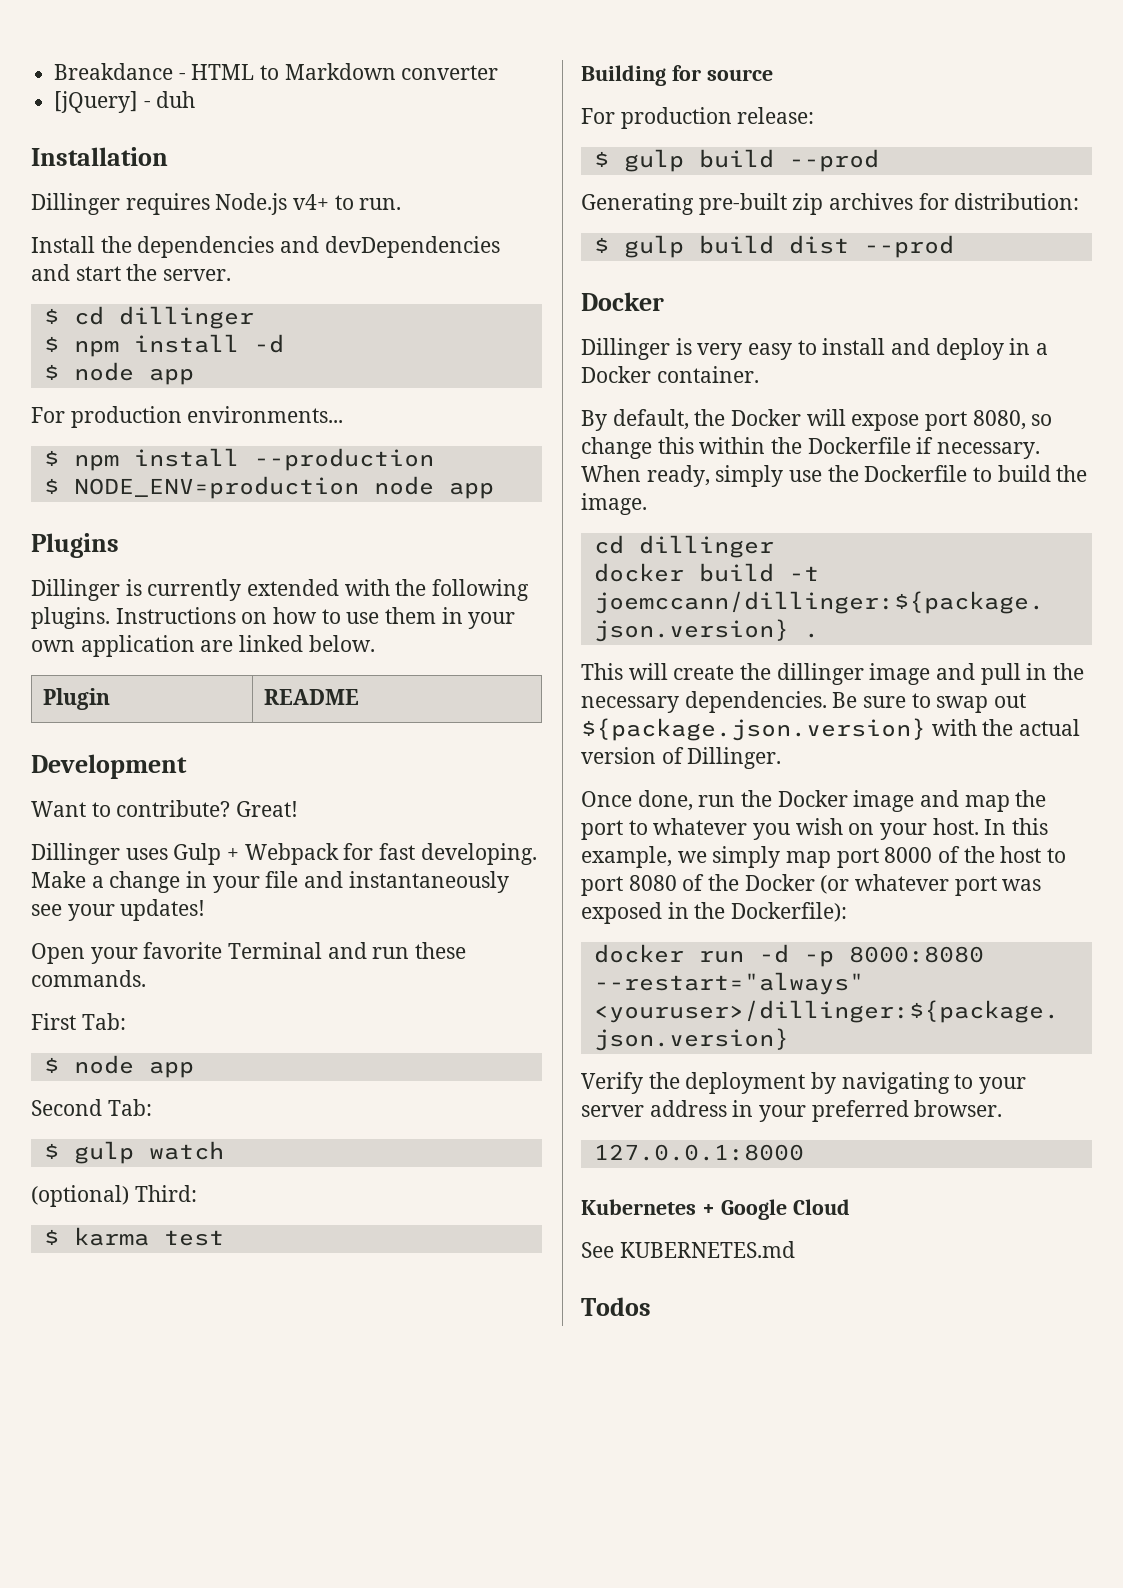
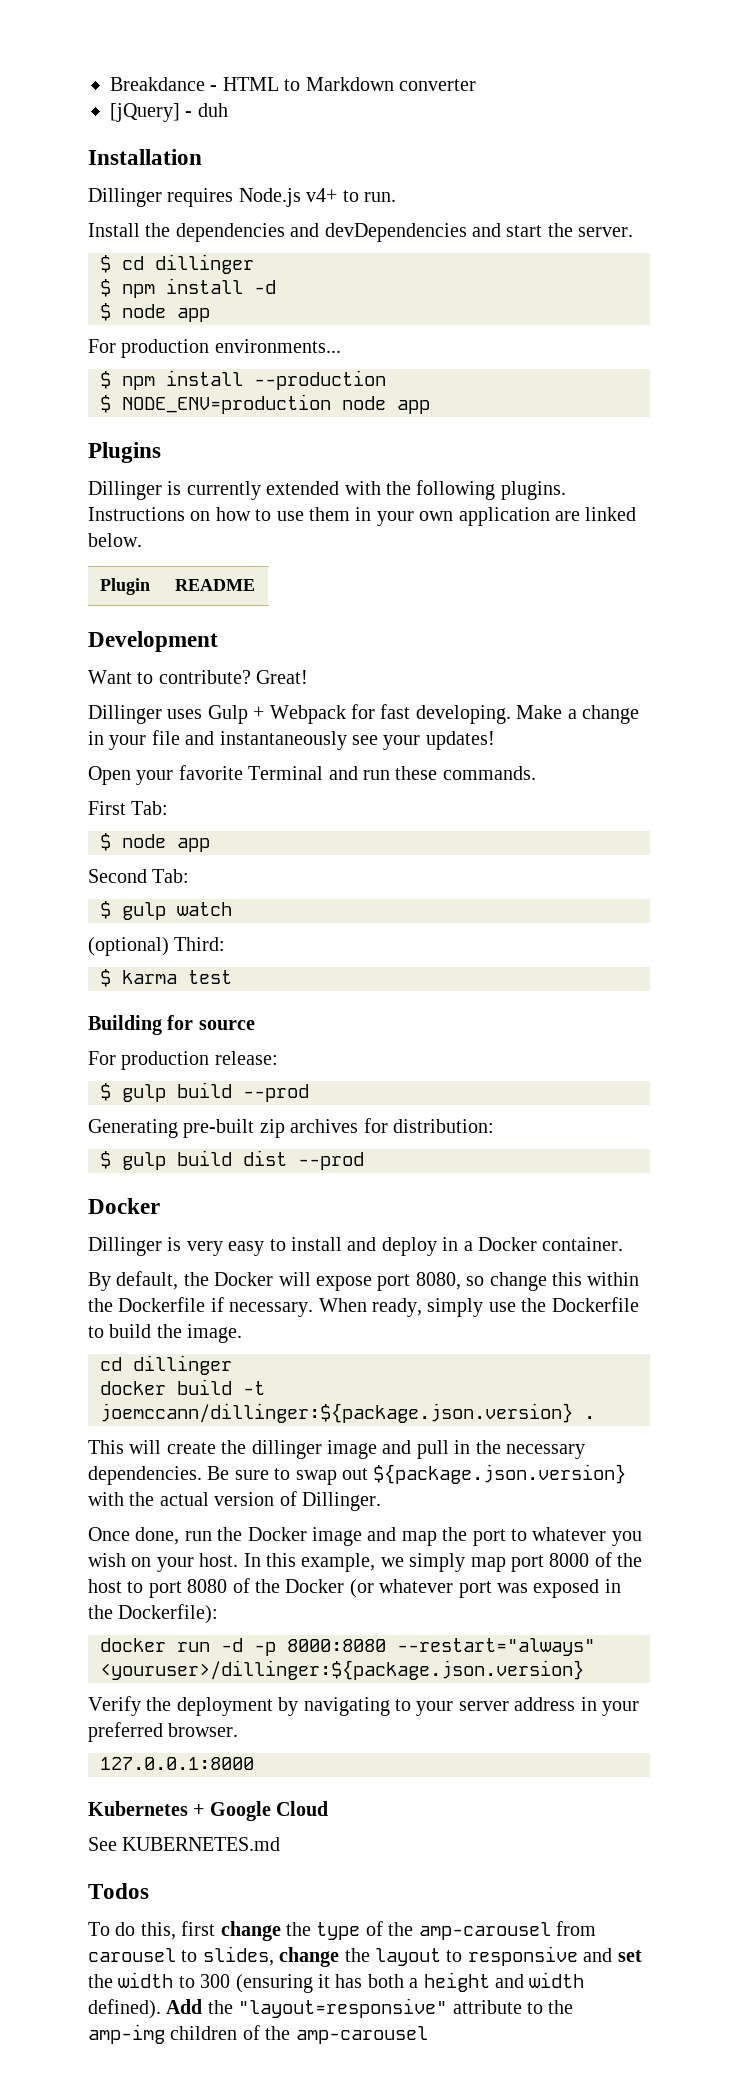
+ To do this, first change the type of the amp-carousel from carousel to slides, change the layout to responsive and set the width to 300 (ensuring it has both a height and width defined). Add the "layout=responsive" attribute to the amp-img children of the amp-carousel

